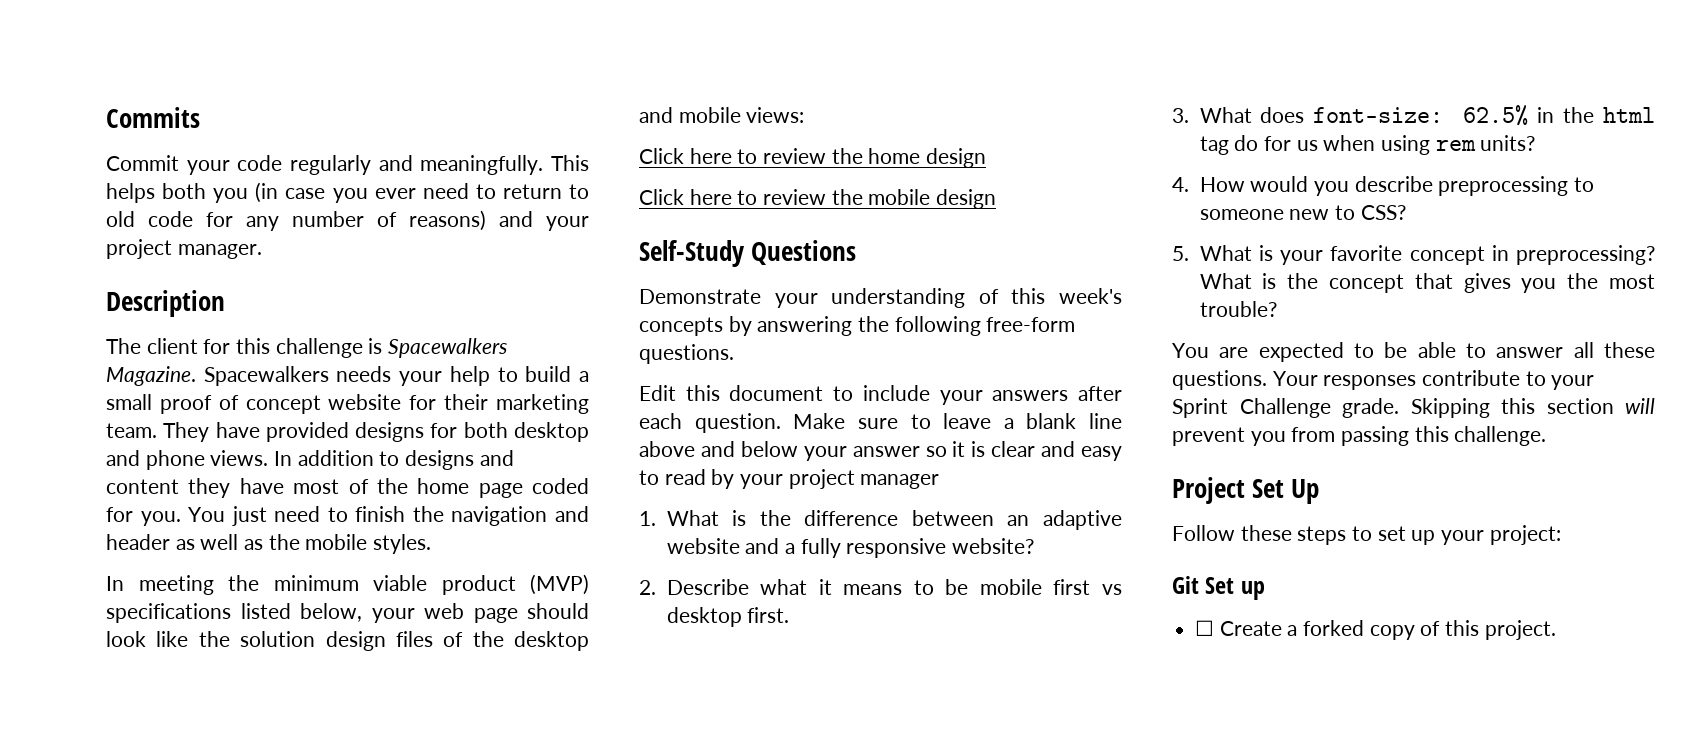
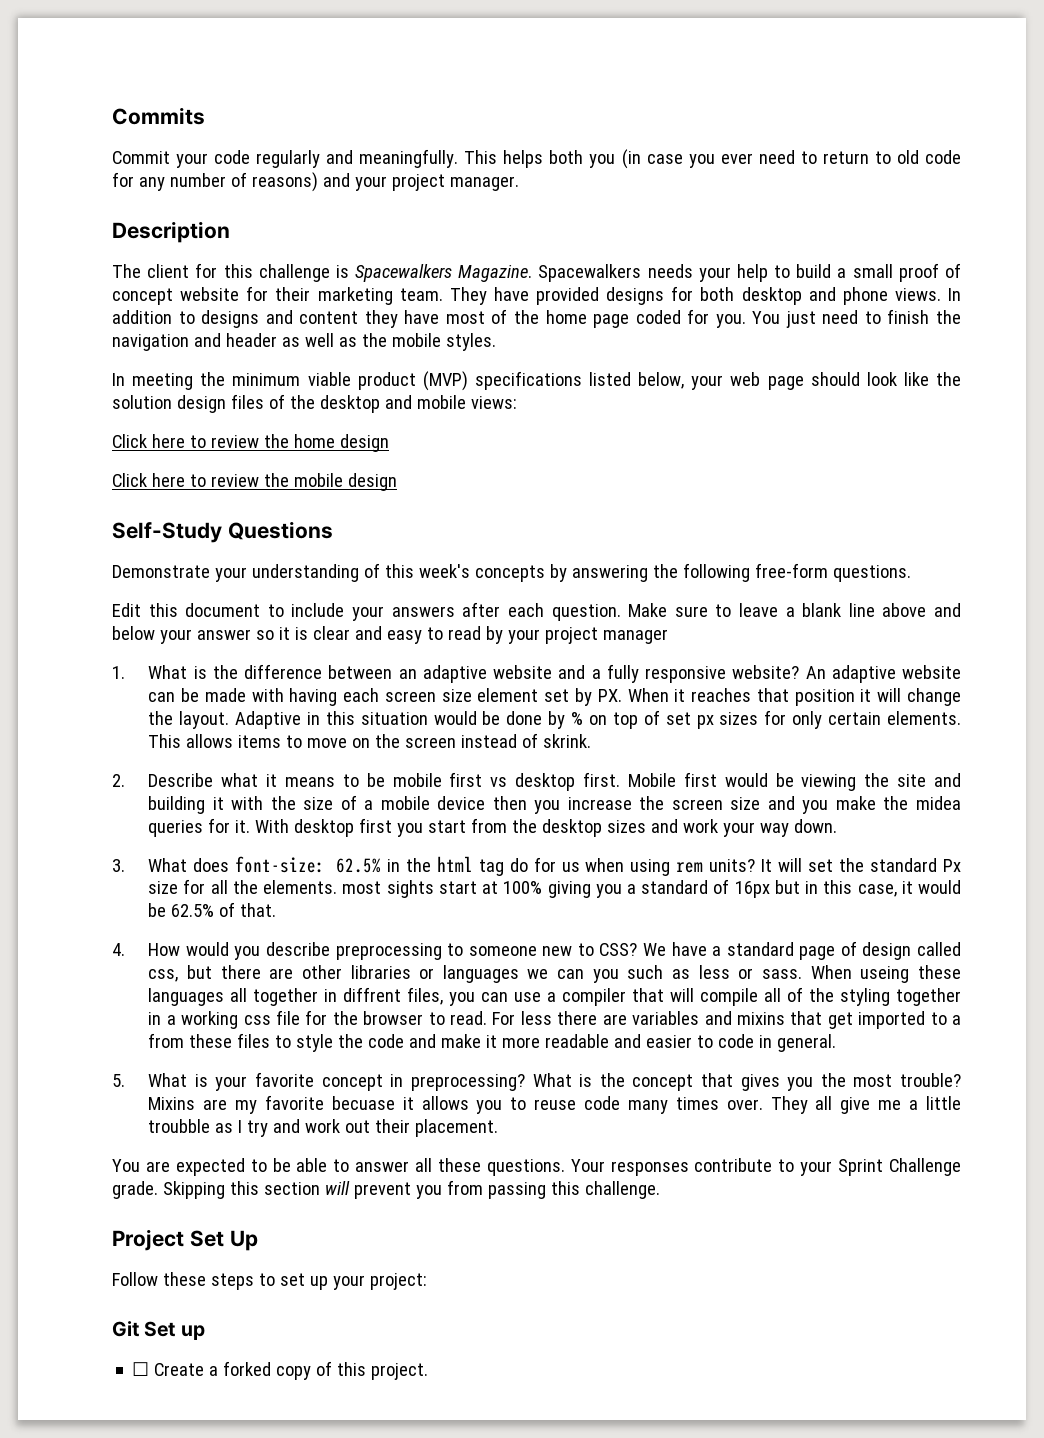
+ An adaptive website can be made with having each screen size element set by PX. When it reaches that position it will change the layout. Adaptive in this situation would be done by % on top of set px sizes for only certain elements. This allows items to move on the screen instead of skrink.
+ Mobile first would be viewing the site and building it with the size of a mobile device then you increase the screen size and you make the midea queries for it. With desktop first you start from the desktop sizes and work your way down.
+ It will set the standard Px size for all the elements. most sights start at 100% giving you a standard of 16px but in this case, it would be 62.5% of that.
+ We have a standard page of design called css, but there are other libraries or languages we can you such as less or sass. When useing these languages all together in diffrent files, you can use a compiler that will compile all of the styling together in a working css file for the browser to read. For less there are variables and mixins that get imported to a from these files to style the code and make it more readable and easier to code in general.
+ Mixins are my favorite becuase it allows you to reuse code many times over. They all give me a little troubble as I try and work out their placement.

